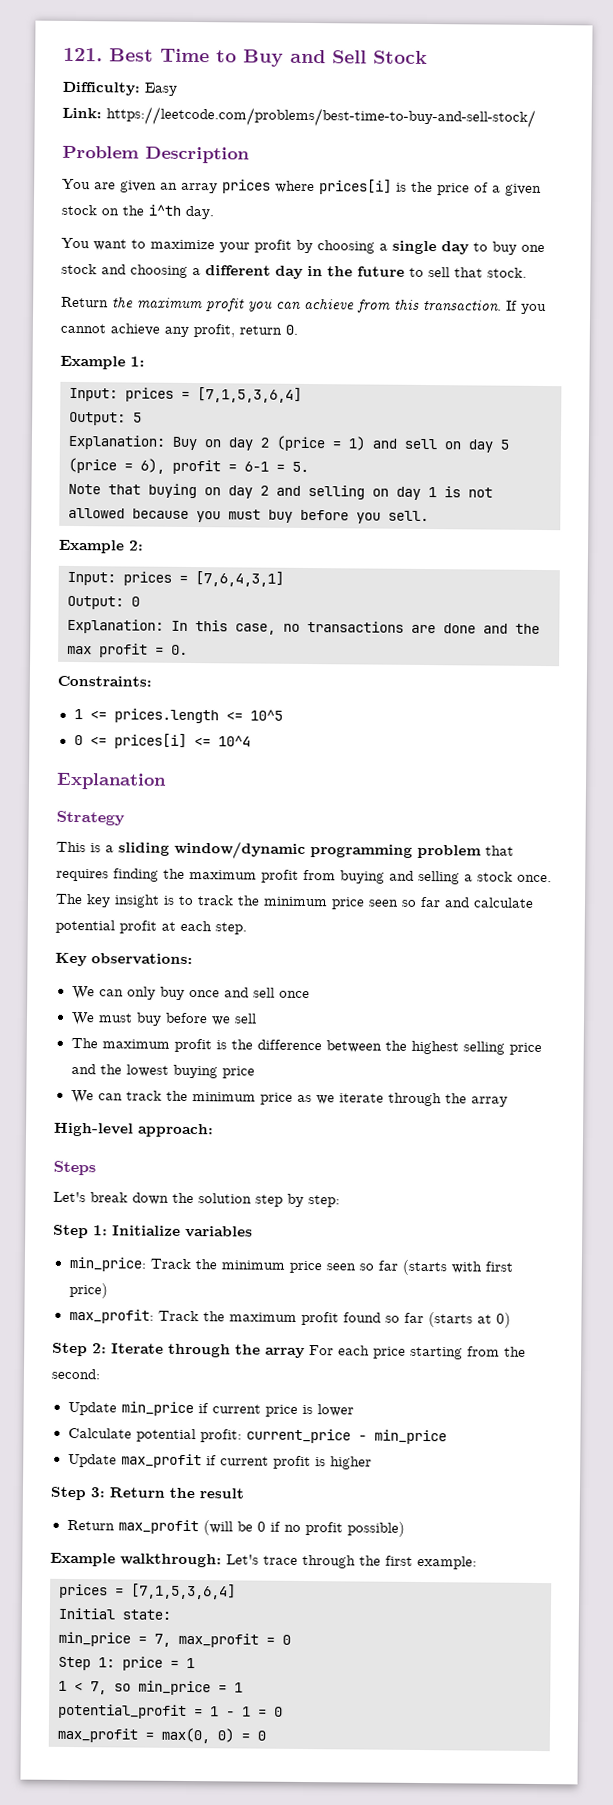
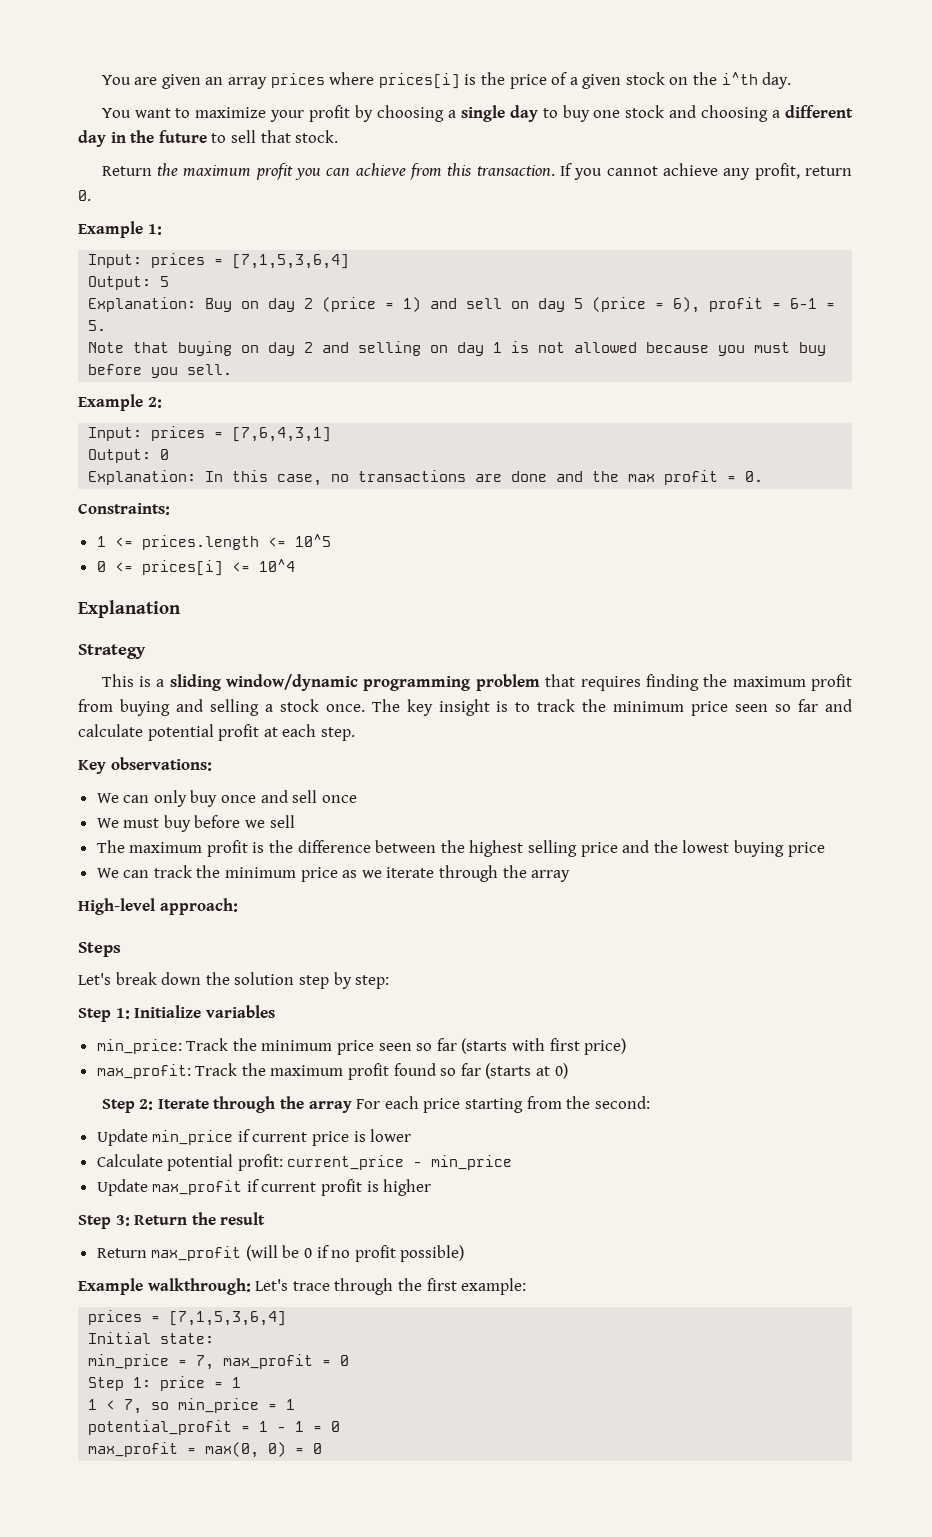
- 121. Best Time to Buy and Sell Stock
- Difficulty: Easy
- Link: https://leetcode.com/problems/best-time-to-buy-and-sell-stock/
- Problem Description

